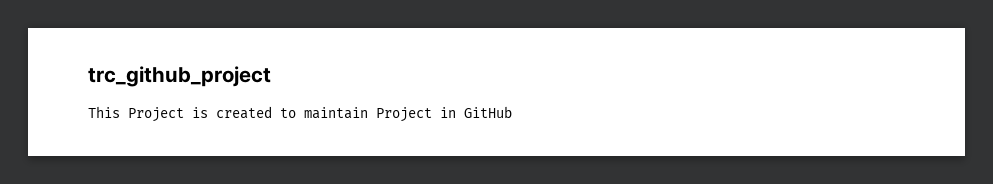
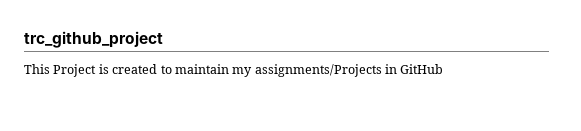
- This Project is created to maintain Project in GitHub
+ This Project is created to maintain my assignments/Projects in GitHub

